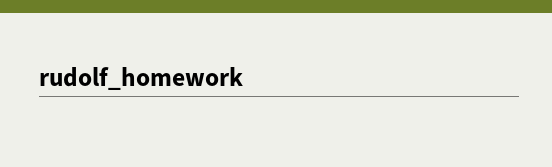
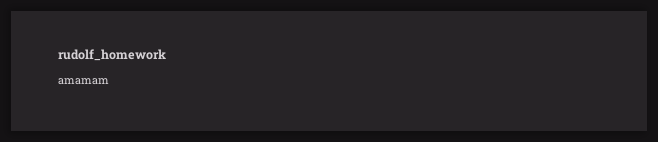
+ amamam

